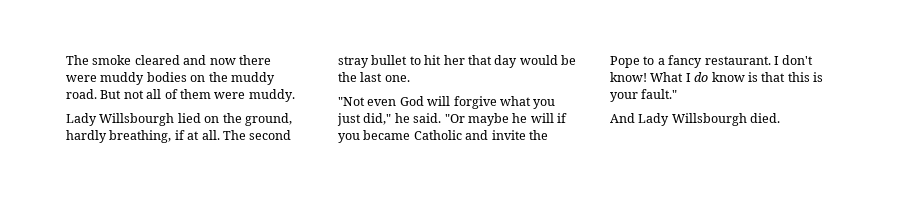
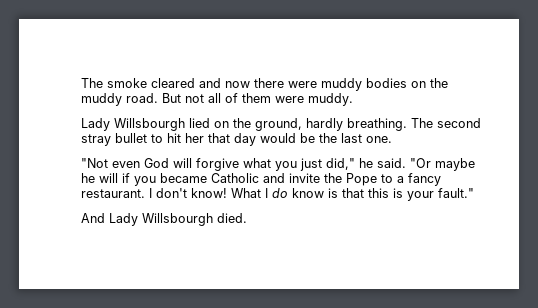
- Lady Willsbourgh lied on the ground, hardly breathing, if at all.
+ Lady Willsbourgh lied on the ground, hardly breathing.

